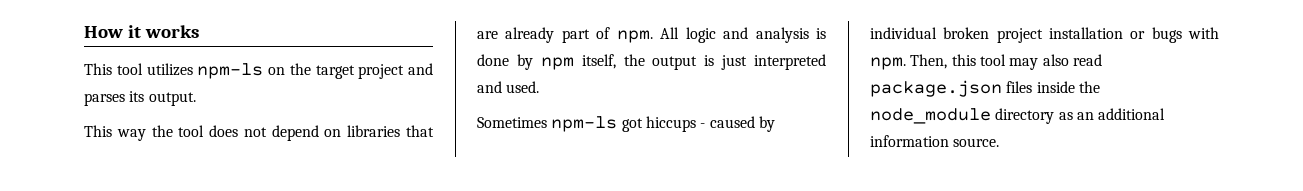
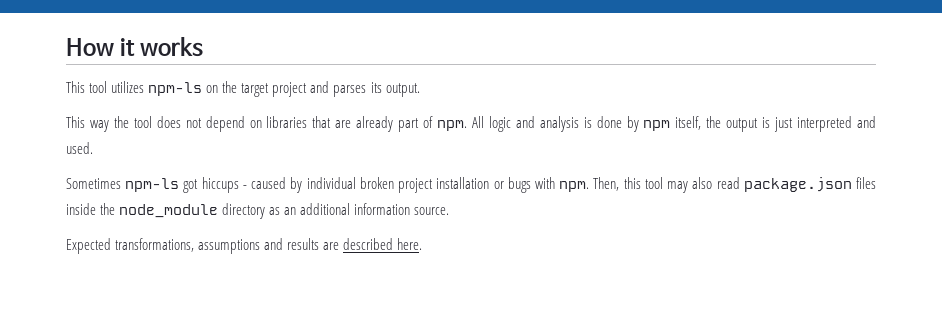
+ Expected transformations, assumptions and results are described here.

